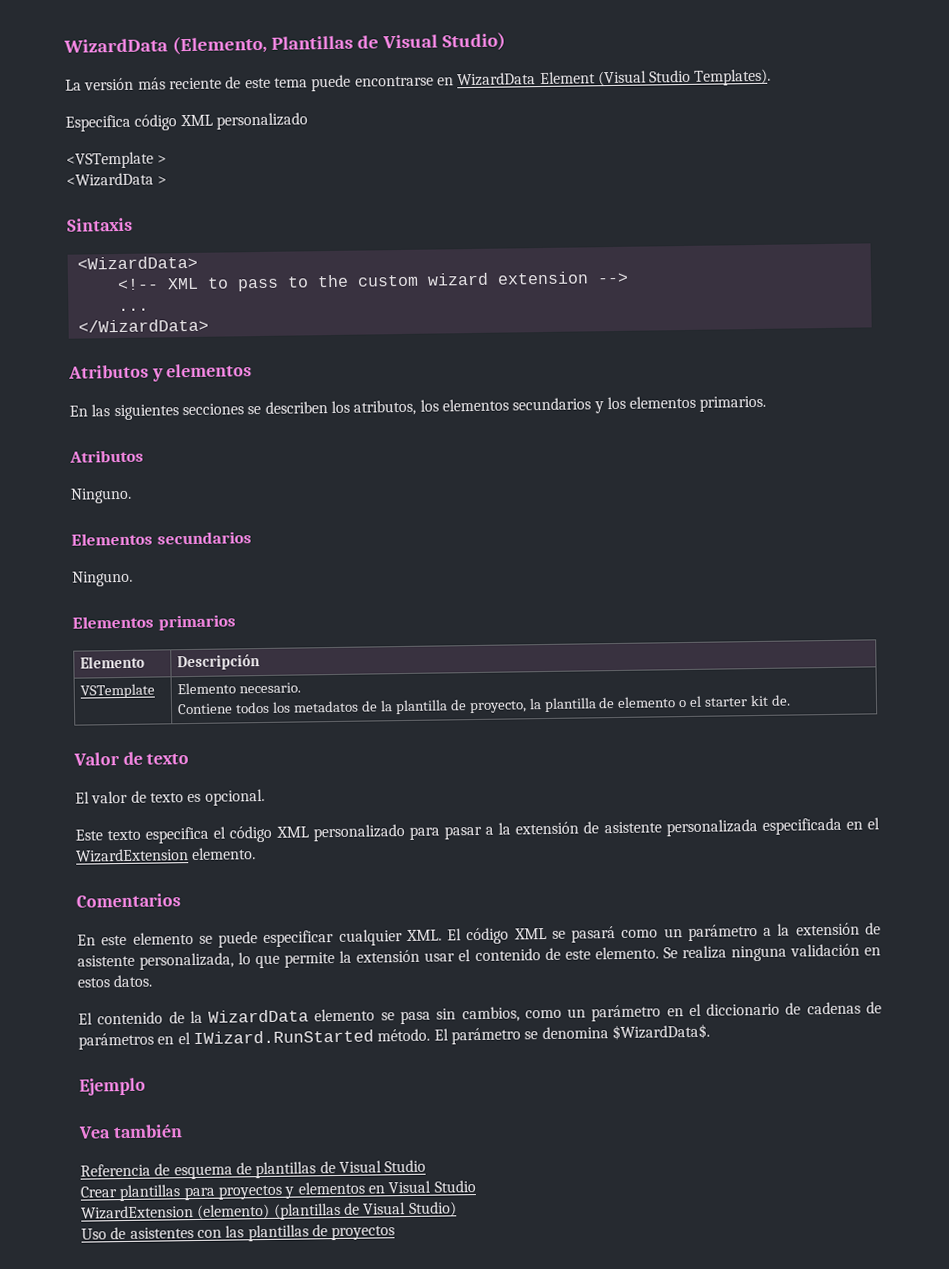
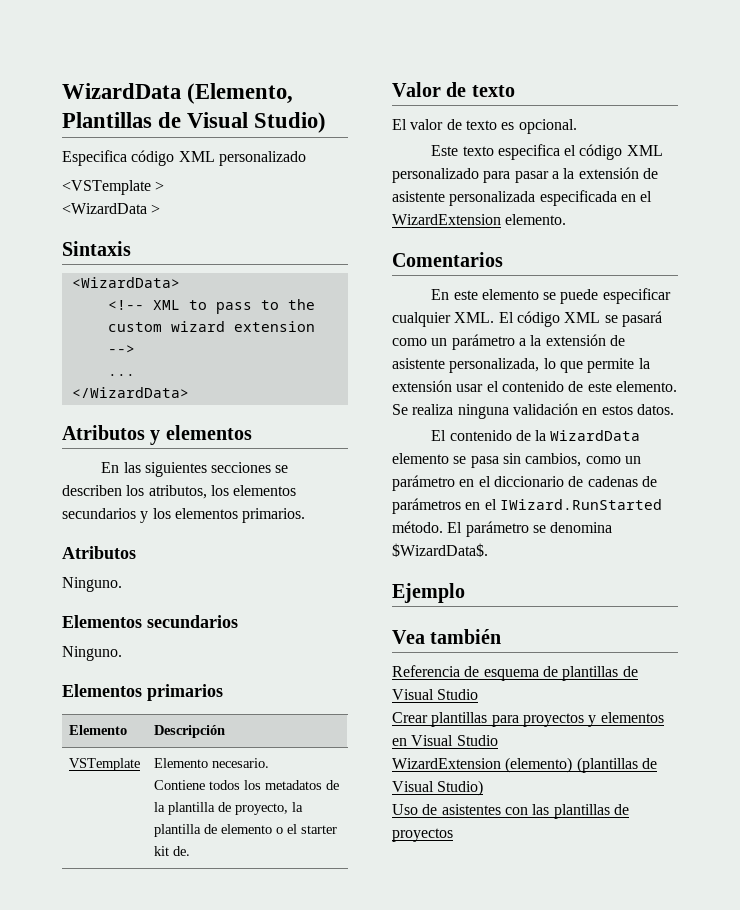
- La versión más reciente de este tema puede encontrarse en WizardData Element (Visual Studio Templates).

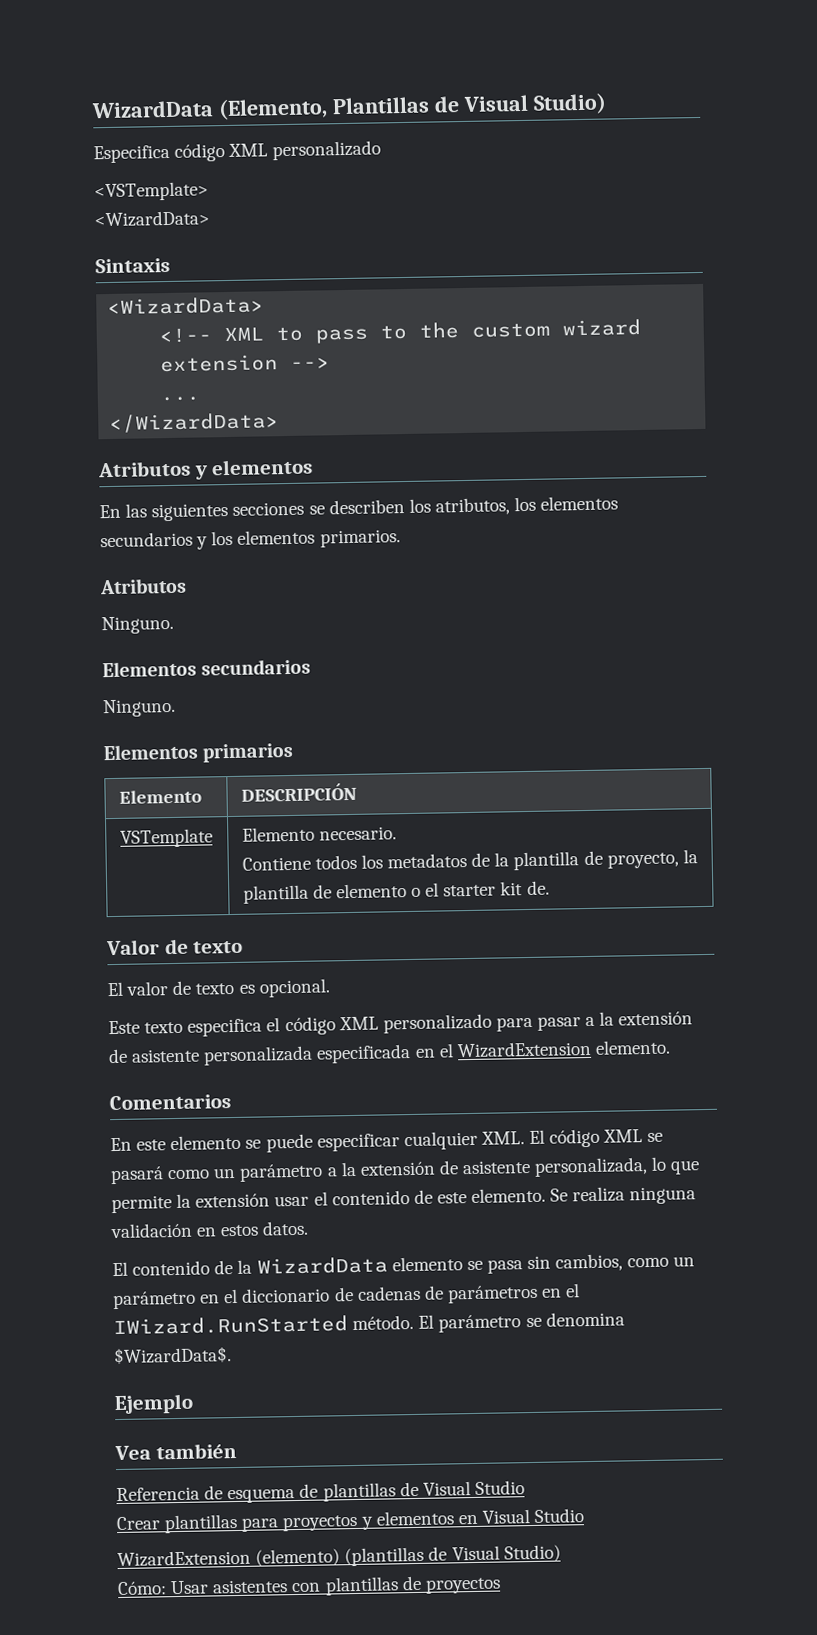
- <VSTemplate >
- <WizardData >
+ <VSTemplate>
+ <WizardData>
- Elemento | Descripción
+ Elemento | DESCRIPCIÓN
- Uso de asistentes con las plantillas de proyectos
+ Cómo: Usar asistentes con plantillas de proyectos

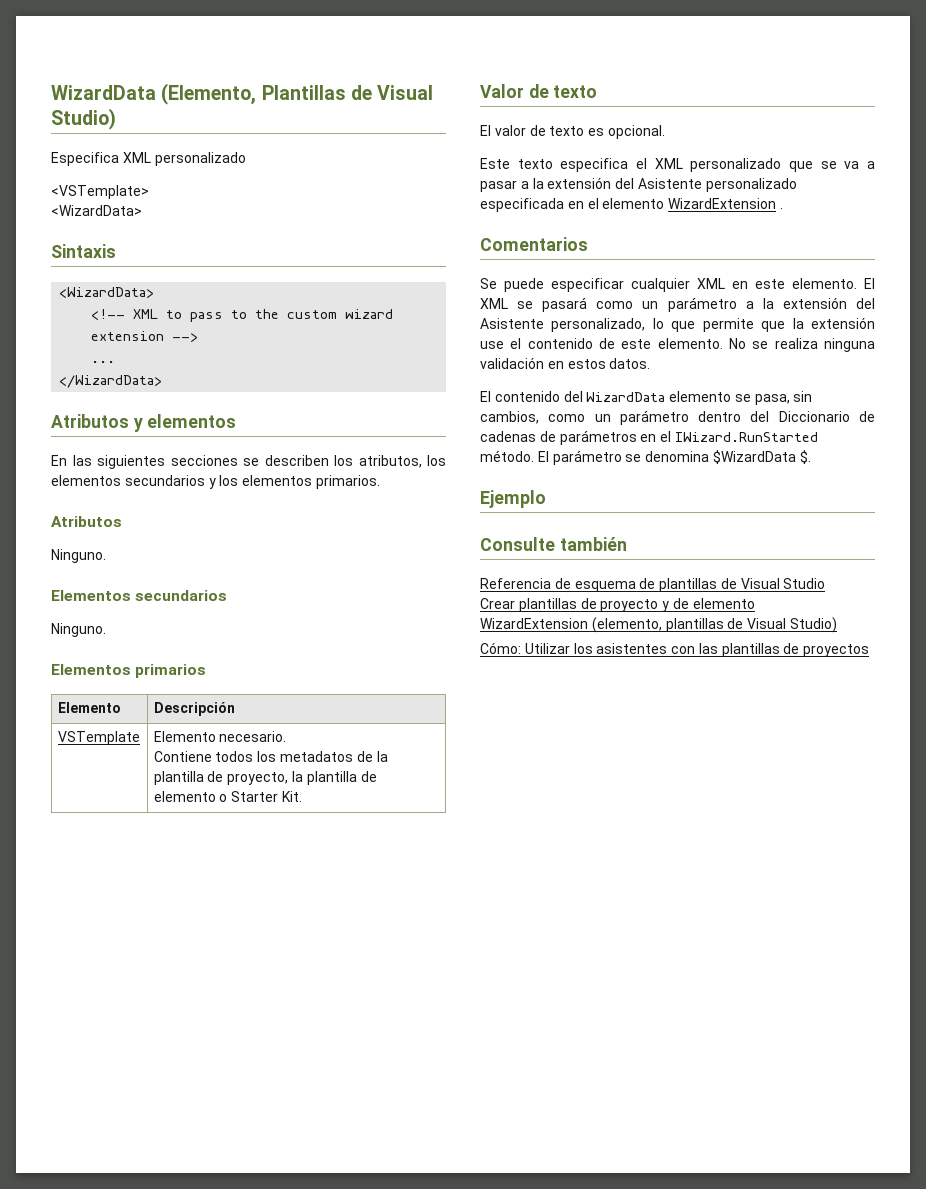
- Especifica código XML personalizado
+ Especifica XML personalizado
- Elemento | DESCRIPCIÓN
+ Elemento | Descripción
  VSTemplate | Elemento necesario.
- Contiene todos los metadatos de la plantilla de proyecto, la plantilla de elemento o el starter kit de.
+ Contiene todos los metadatos de la plantilla de proyecto, la plantilla de elemento o Starter Kit.
- Este texto especifica el código XML personalizado para pasar a la extensión de asistente personalizada especificada en el WizardExtension elemento.
+ Este texto especifica el XML personalizado que se va a pasar a la extensión del Asistente personalizado especificada en el elemento WizardExtension .
  Comentarios
- En este elemento se puede especificar cualquier XML. El código XML se pasará como un parámetro a la extensión de asistente personalizada, lo que permite la extensión usar el contenido de este elemento.
+ Se puede especificar cualquier XML en este elemento. El XML se pasará como un parámetro a la extensión del Asistente personalizado, lo que permite que la extensión use el contenido de este elemento.
- Se realiza ninguna validación en estos datos.
+ No se realiza ninguna validación en estos datos.
- El contenido de la WizardData elemento se pasa sin cambios, como un parámetro en el diccionario de cadenas de parámetros en el IWizard.RunStarted método.
+ El contenido del WizardData elemento se pasa, sin cambios, como un parámetro dentro del Diccionario de cadenas de parámetros en el IWizard.RunStarted método.
- El parámetro se denomina $WizardData$.
+ El parámetro se denomina $WizardData $.
- Vea también
+ Consulte también
- Crear plantillas para proyectos y elementos en Visual Studio
- WizardExtension (elemento) (plantillas de Visual Studio)
+ Crear plantillas de proyecto y de elemento
+ WizardExtension (elemento, plantillas de Visual Studio)
- Cómo: Usar asistentes con plantillas de proyectos
+ Cómo: Utilizar los asistentes con las plantillas de proyectos

